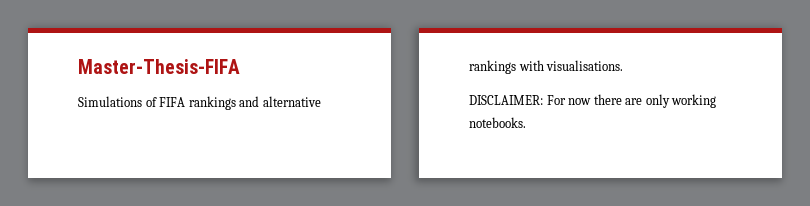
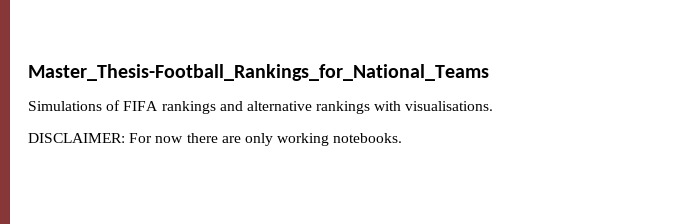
- Master-Thesis-FIFA
+ Master_Thesis-Football_Rankings_for_National_Teams

